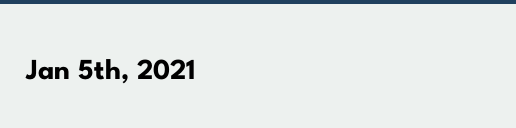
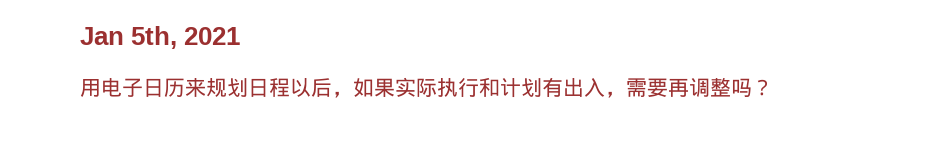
+ 用电子日历来规划日程以后，如果实际执行和计划有出入，需要再调整吗？

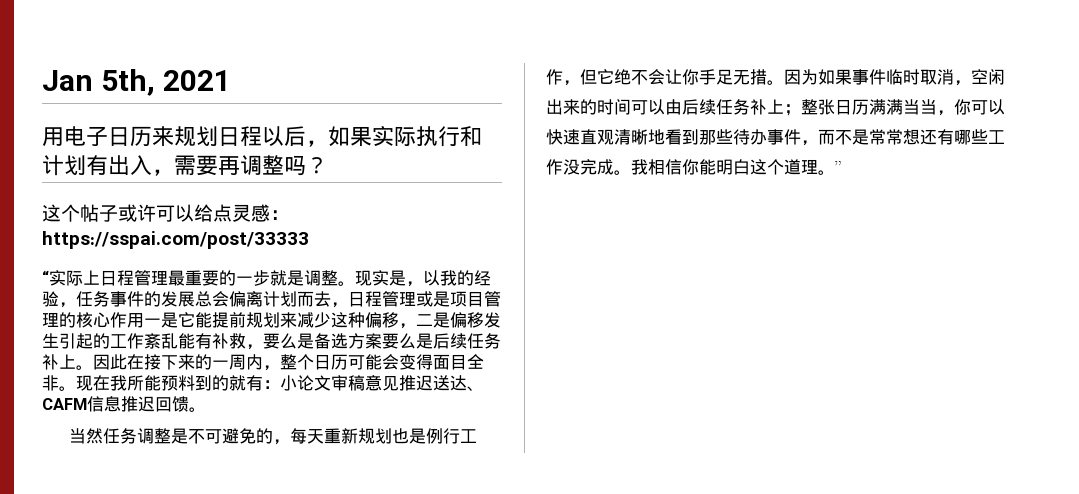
+ 这个帖子或许可以给点灵感：https://sspai.com/post/33333
+ “实际上日程管理最重要的一步就是调整。现实是，以我的经验，任务事件的发展总会偏离计划而去，日程管理或是项目管理的核心作用一是它能提前规划来减少这种偏移，二是偏移发生引起的工作紊乱能有补救，要么是备选方案要么是后续任务补上。因此在接下来的一周内，整个日历可能会变得面目全非。现在我所能预料到的就有：小论文审稿意见推迟送达、CAFM信息推迟回馈。
+ 当然任务调整是不可避免的，每天重新规划也是例行工作，但它绝不会让你手足无措。因为如果事件临时取消，空闲出来的时间可以由后续任务补上；整张日历满满当当，你可以快速直观清晰地看到那些待办事件，而不是常常想还有哪些工作没完成。我相信你能明白这个道理。”

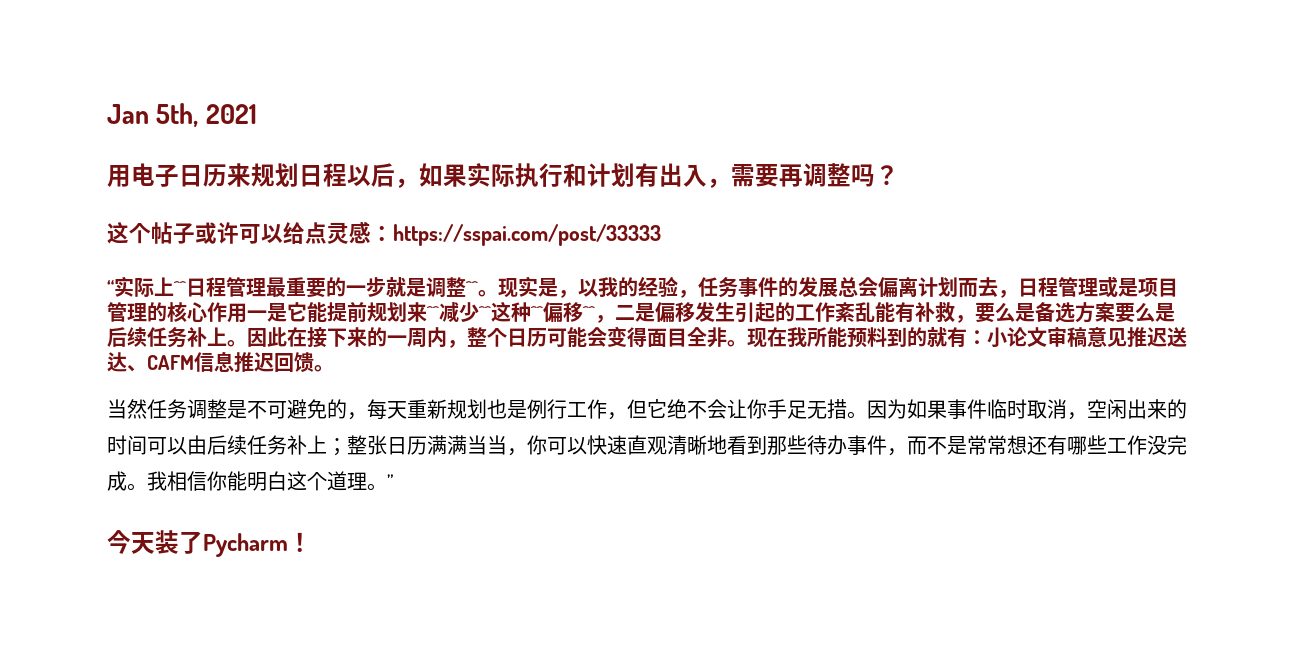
- “实际上日程管理最重要的一步就是调整。
+ “实际上^^日程管理最重要的一步就是调整^^。
- 现实是，以我的经验，任务事件的发展总会偏离计划而去，日程管理或是项目管理的核心作用一是它能提前规划来减少这种偏移，二是偏移发生引起的工作紊乱能有补救，要么是备选方案要么是后续任务补上。
+ 现实是，以我的经验，任务事件的发展总会偏离计划而去，日程管理或是项目管理的核心作用一是它能提前规划来^^减少^^这种^^偏移^^，二是偏移发生引起的工作紊乱能有补救，要么是备选方案要么是后续任务补上。
+ 今天装了Pycharm！

